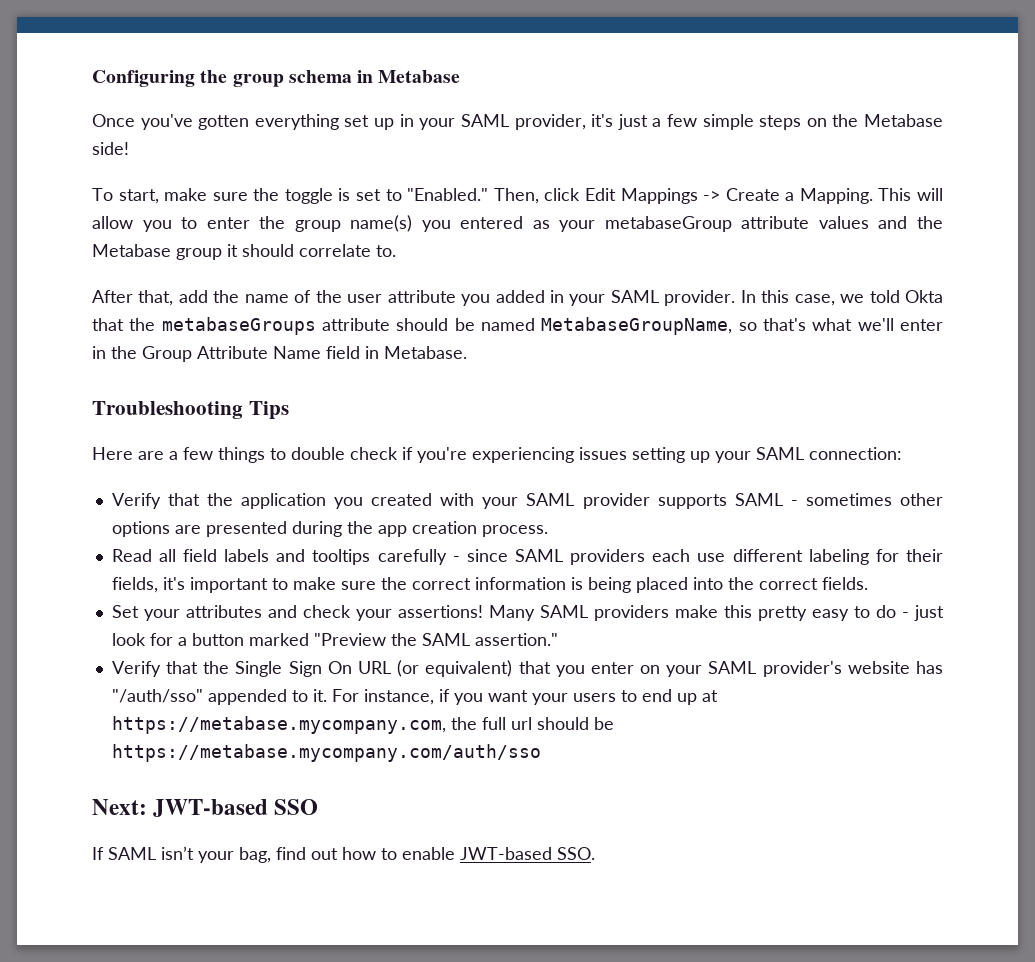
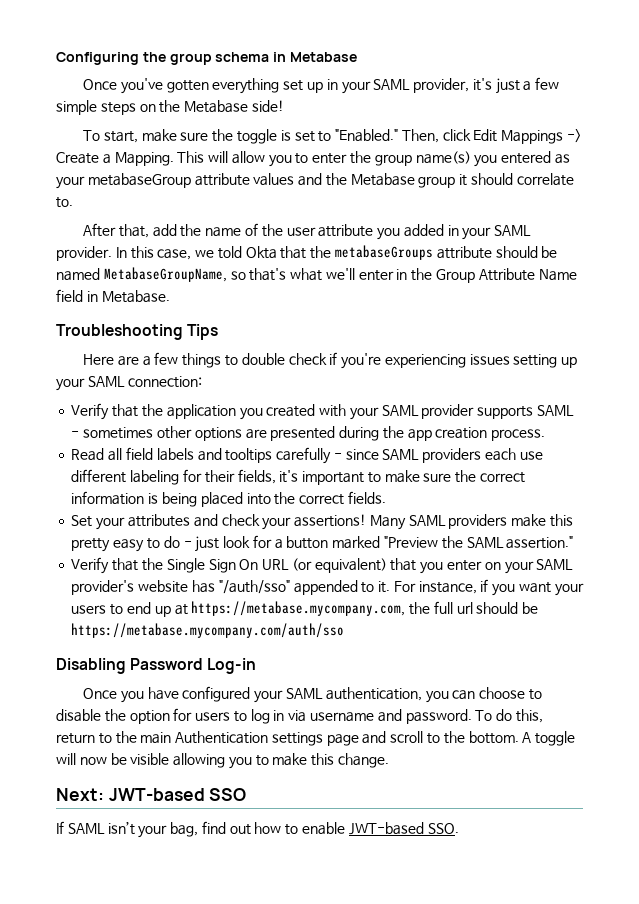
+ Disabling Password Log-in
+ Once you have configured your SAML authentication, you can choose to disable the option for users to log in via username and password. To do this, return to the main Authentication settings page and scroll to the bottom. A toggle will now be visible allowing you to make this change.

